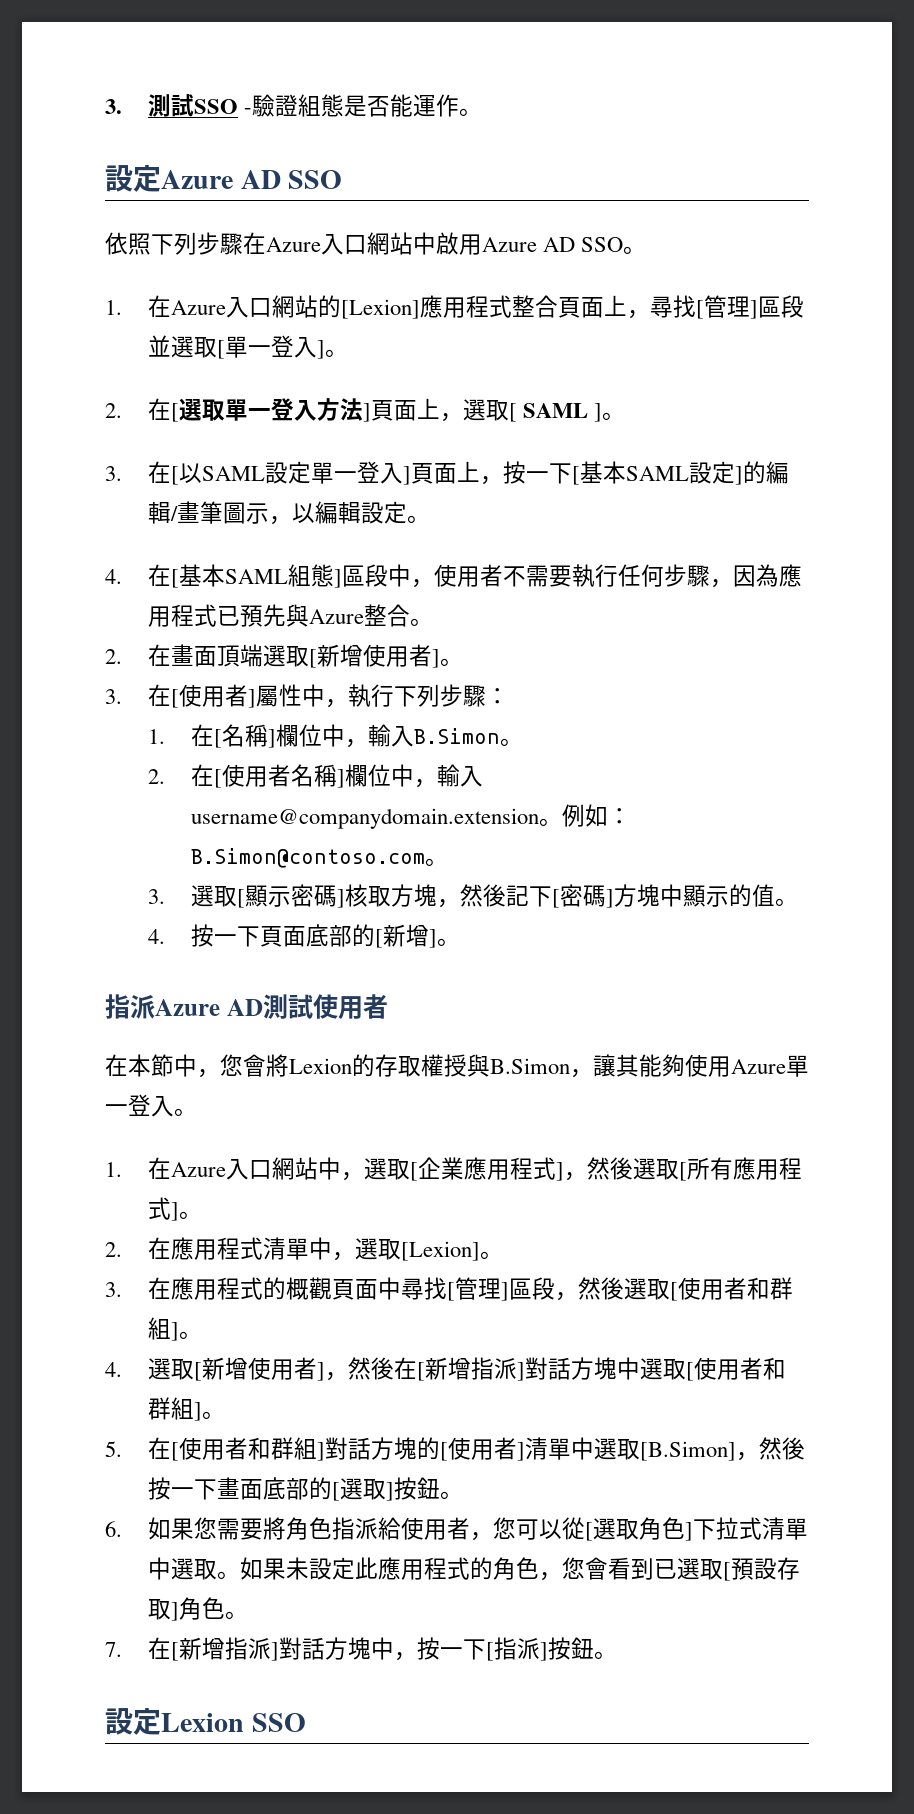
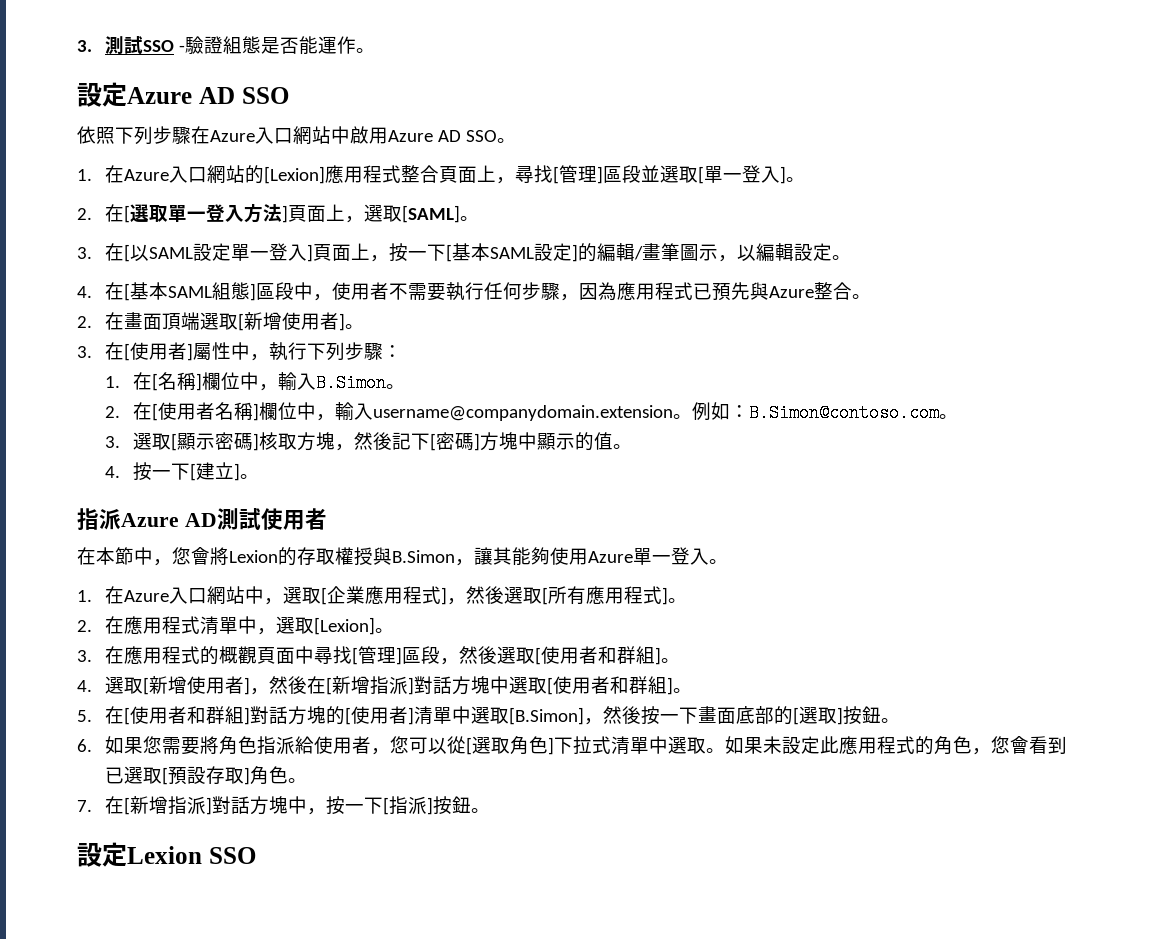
- 2.在[選取單一登入方法]頁面上，選取[ SAML ]。
+ 2.在[選取單一登入方法]頁面上，選取[SAML]。
- 4.按一下頁面底部的[新增]。
+ 4.按一下[建立]。

